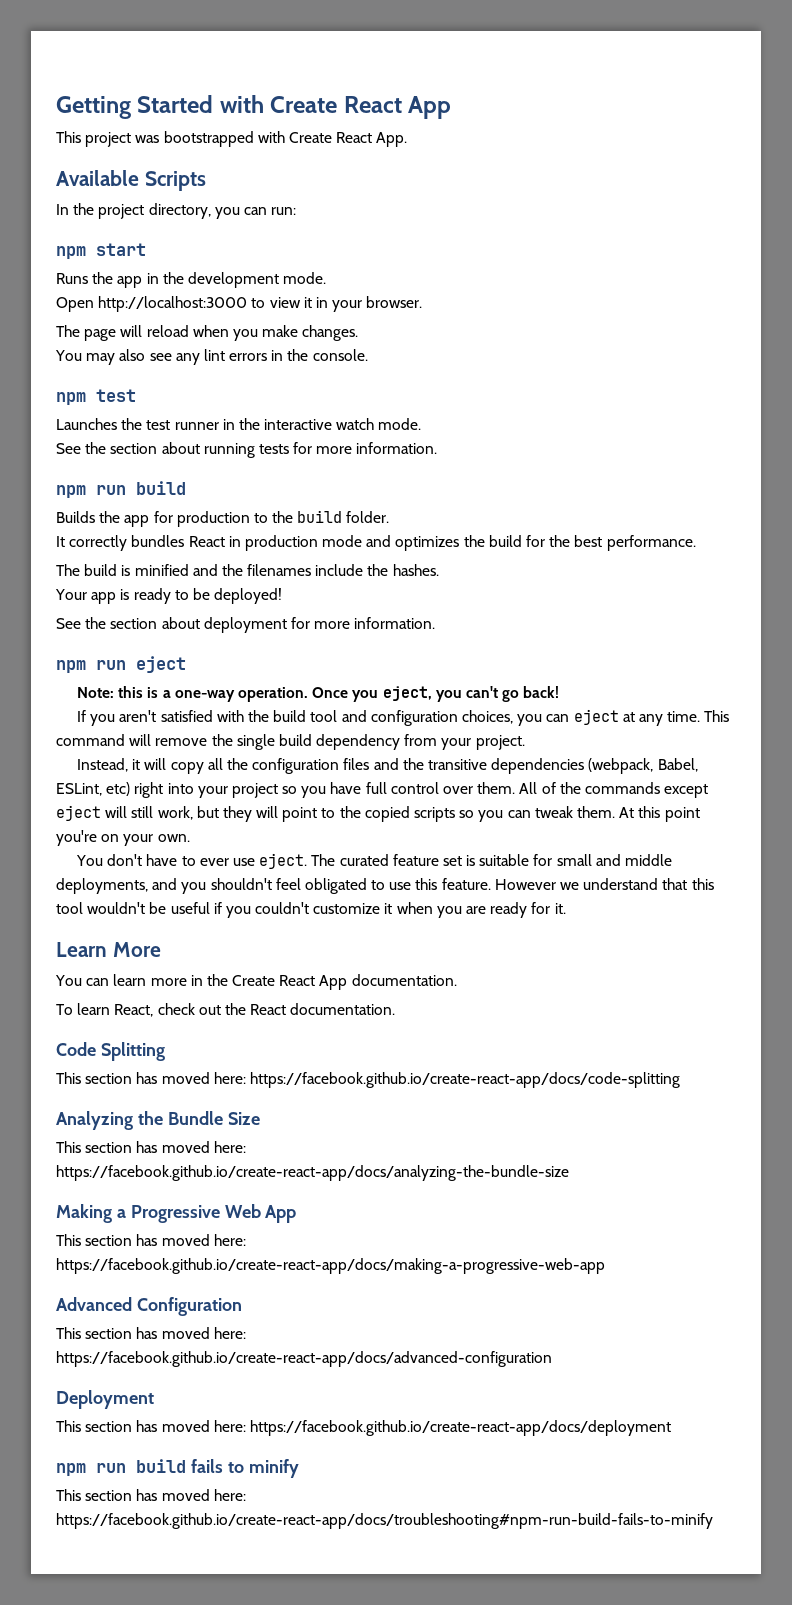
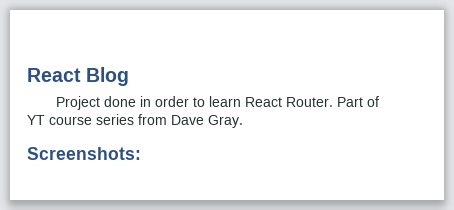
- Getting Started with Create React App
- This project was bootstrapped with Create React App.
- Available Scripts
- In the project directory, you can run:
- npm start
- Runs the app in the development mode.
- Open http://localhost:3000 to view it in your browser.
- The page will reload when you make changes.
- You may also see any lint errors in the console.
- npm test
- Launches the test runner in the interactive watch mode.
- See the section about running tests for more information.
- npm run build
- Builds the app for production to the build folder.
- It correctly bundles React in production mode and optimizes the build for the best performance.
- The build is minified and the filenames include the hashes.
- Your app is ready to be deployed!
- See the section about deployment for more information.
- npm run eject
- Note: this is a one-way operation. Once you eject, you can't go back!
- If you aren't satisfied with the build tool and configuration choices, you can eject at any time. This command will remove the single build dependency from your project.
- Instead, it will copy all the configuration files and the transitive dependencies (webpack, Babel, ESLint, etc) right into your project so you have full control over them. All of the commands except eject will still work, but they will point to the copied scripts so you can tweak them. At this point you're on your own.
- You don't have to ever use eject. The curated feature set is suitable for small and middle deployments, and you shouldn't feel obligated to use this feature. However we understand that this tool wouldn't be useful if you couldn't customize it when you are ready for it.
- Learn More
- You can learn more in the Create React App documentation.
- To learn React, check out the React documentation.
- Code Splitting
- This section has moved here: https://facebook.github.io/create-react-app/docs/code-splitting
- Analyzing the Bundle Size
- This section has moved here: https://facebook.github.io/create-react-app/docs/analyzing-the-bundle-size
- Making a Progressive Web App
- This section has moved here: https://facebook.github.io/create-react-app/docs/making-a-progressive-web-app
- Advanced Configuration
- This section has moved here: https://facebook.github.io/create-react-app/docs/advanced-configuration
- Deployment
- This section has moved here: https://facebook.github.io/create-react-app/docs/deployment
- npm run build fails to minify
- This section has moved here: https://facebook.github.io/create-react-app/docs/troubleshooting#npm-run-build-fails-to-minify
+ React Blog
+ Project done in order to learn React Router. Part of YT course series from Dave Gray.
+ Screenshots:

